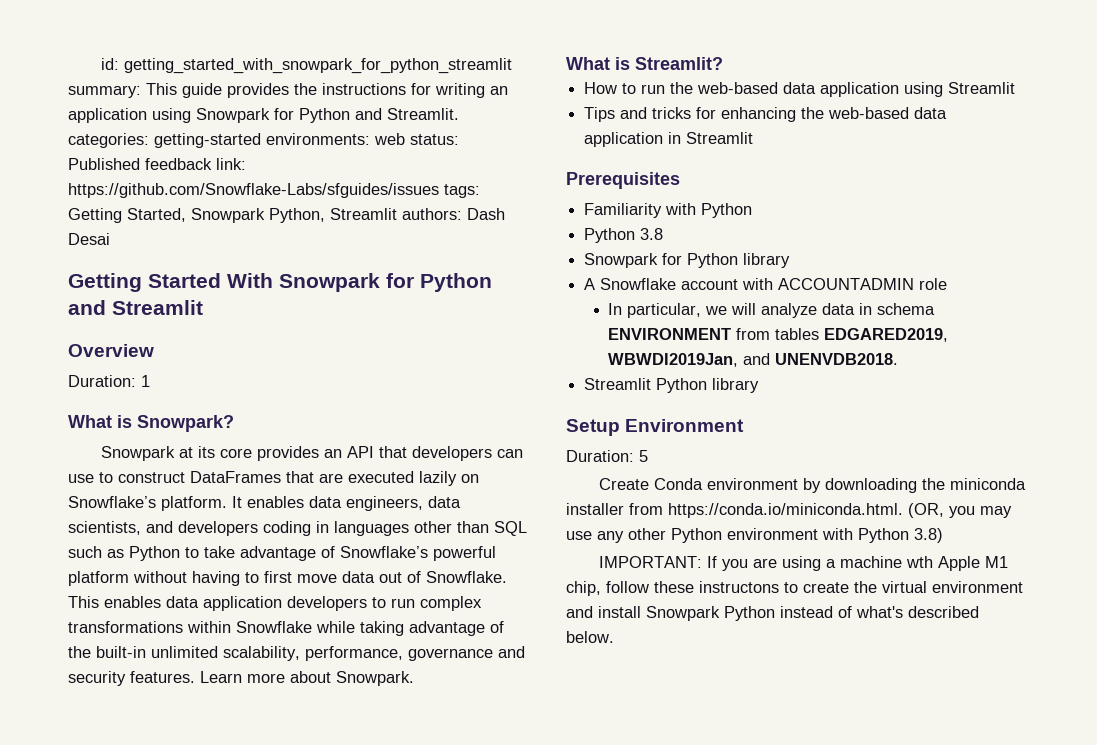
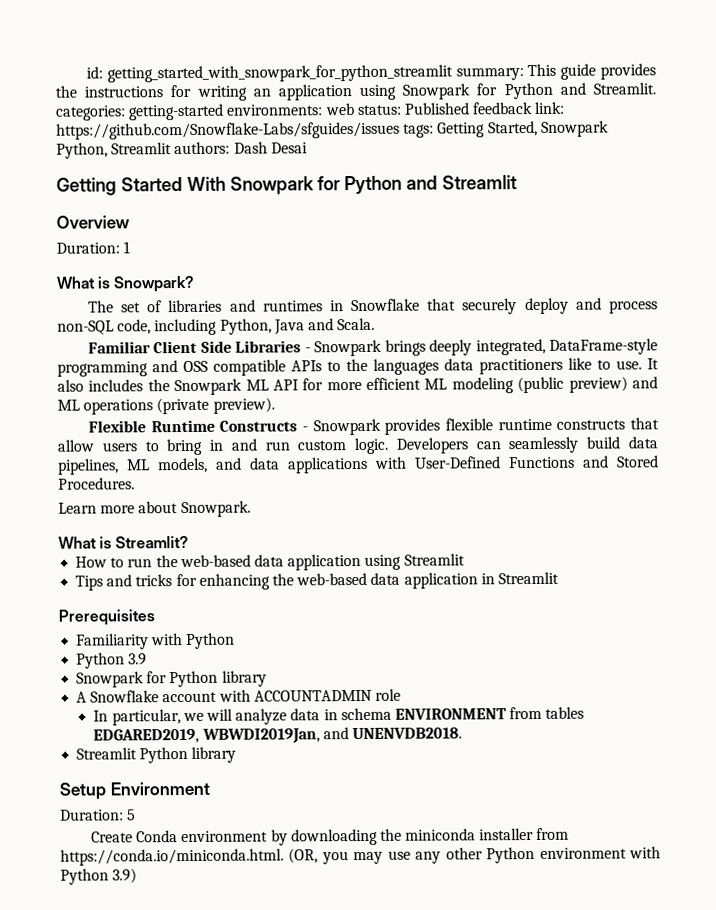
- Snowpark at its core provides an API that developers can use to construct DataFrames that are executed lazily on Snowflake’s platform. It enables data engineers, data scientists, and developers coding in languages other than SQL such as Python to take advantage of Snowflake’s powerful platform without having to first move data out of Snowflake. This enables data application developers to run complex transformations within Snowflake while taking advantage of the built-in unlimited scalability, performance, governance and security features. Learn more about Snowpark.
+ The set of libraries and runtimes in Snowflake that securely deploy and process non-SQL code, including Python, Java and Scala.
+ Familiar Client Side Libraries - Snowpark brings deeply integrated, DataFrame-style programming and OSS compatible APIs to the languages data practitioners like to use. It also includes the Snowpark ML API for more efficient ML modeling (public preview) and ML operations (private preview).
+ Flexible Runtime Constructs - Snowpark provides flexible runtime constructs that allow users to bring in and run custom logic. Developers can seamlessly build data pipelines, ML models, and data applications with User-Defined Functions and Stored Procedures.
+ Learn more about Snowpark.
- Python 3.8
+ Python 3.9
- Create Conda environment by downloading the miniconda installer from https://conda.io/miniconda.html. (OR, you may use any other Python environment with Python 3.8)
- IMPORTANT: If you are using a machine wth Apple M1 chip, follow these instructons to create the virtual environment and install Snowpark Python instead of what's described below.
+ Create Conda environment by downloading the miniconda installer from https://conda.io/miniconda.html. (OR, you may use any other Python environment with Python 3.9)

